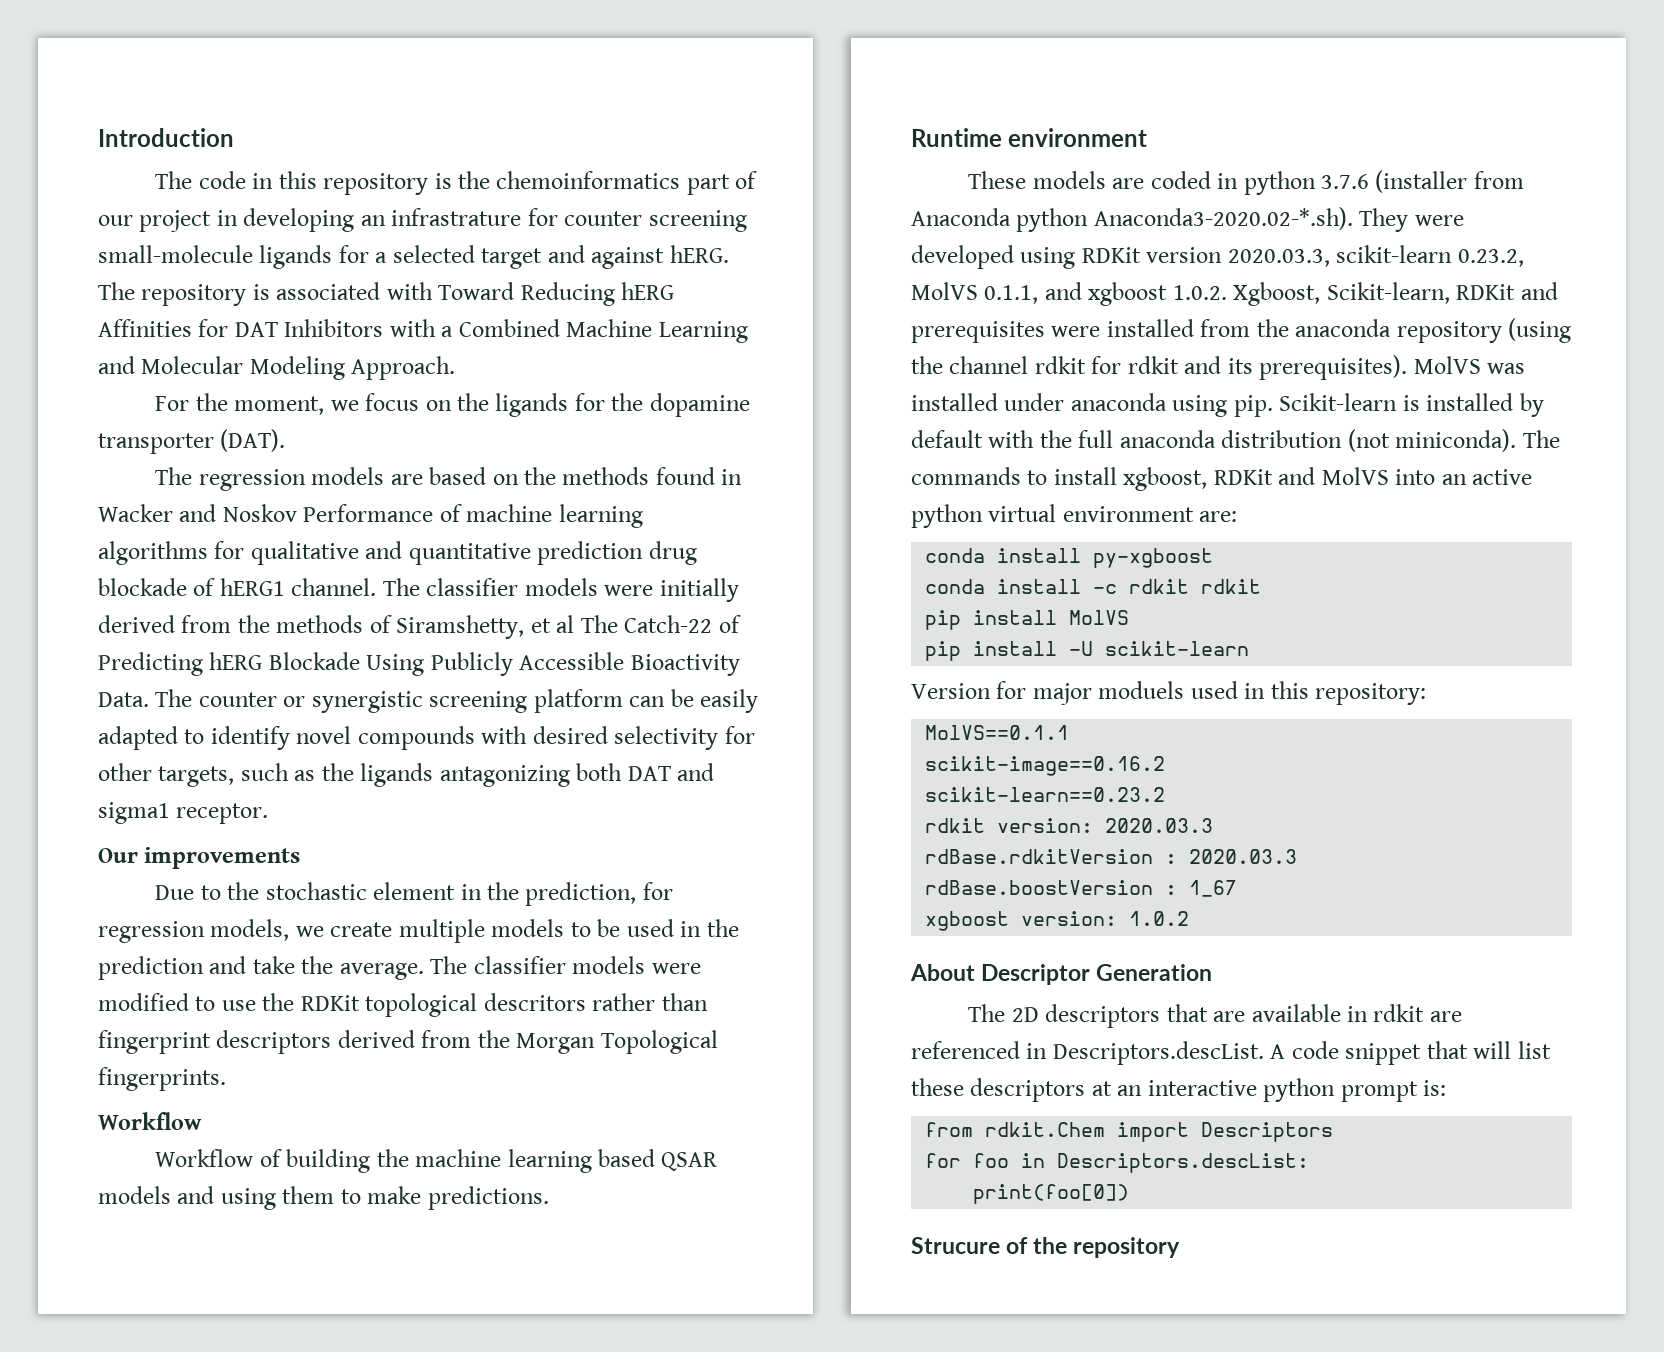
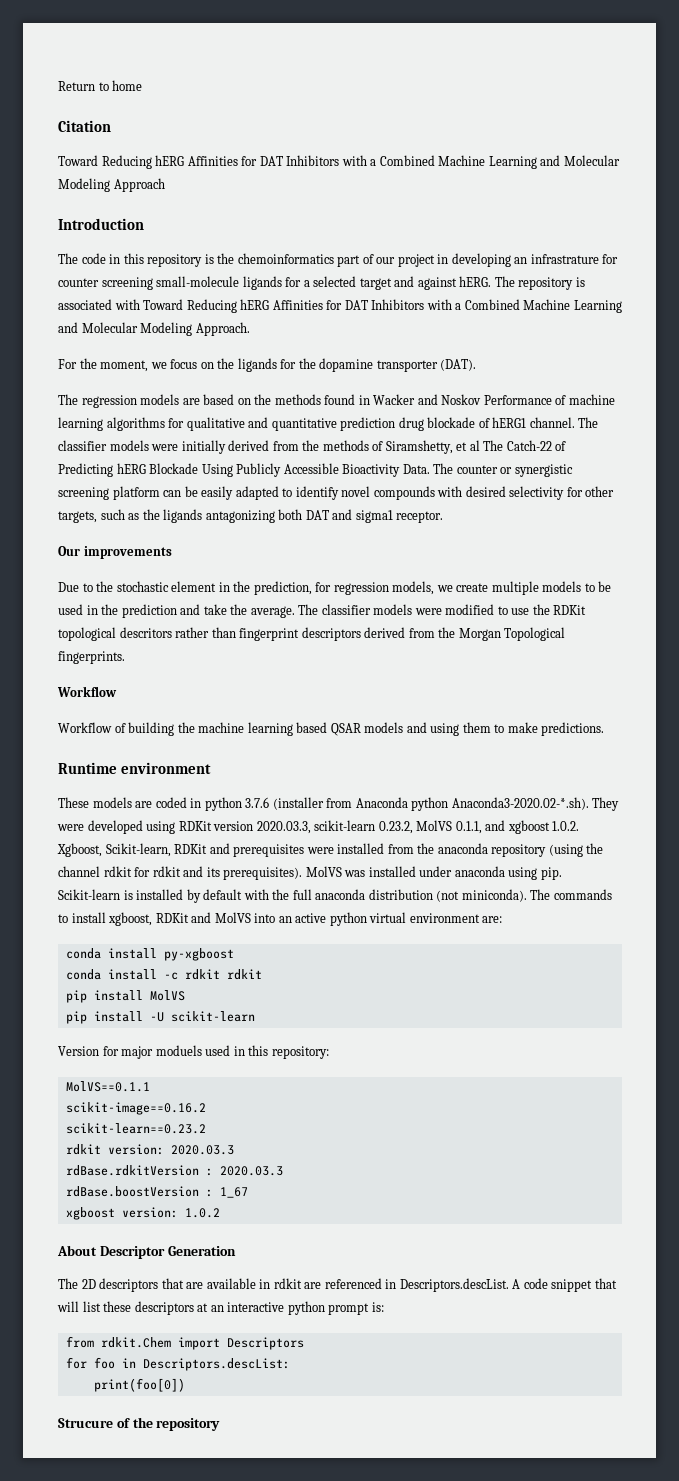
+ Return to home
+ Citation
+ Toward Reducing hERG Affinities for DAT Inhibitors with a Combined Machine Learning and Molecular Modeling Approach

